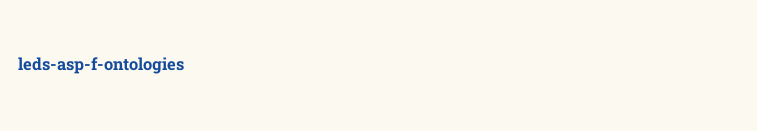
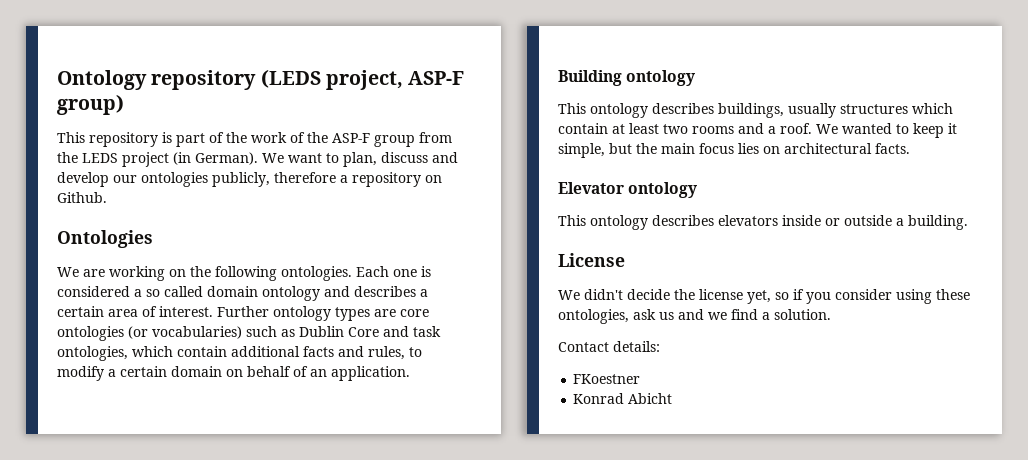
- leds-asp-f-ontologies
+ Ontology repository (LEDS project, ASP-F group)
+ This repository is part of the work of the ASP-F group from the LEDS project (in German). We want to plan, discuss and develop our ontologies publicly, therefore a repository on Github.
+ Ontologies
+ We are working on the following ontologies. Each one is considered a so called domain ontology and describes a certain area of interest. Further ontology types are core ontologies (or vocabularies) such as Dublin Core and task ontologies, which contain additional facts and rules, to modify a certain domain on behalf of an application.
+ Building ontology
+ This ontology describes buildings, usually structures which contain at least two rooms and a roof. We wanted to keep it simple, but the main focus lies on architectural facts.
+ Elevator ontology
+ This ontology describes elevators inside or outside a building.
+ License
+ We didn't decide the license yet, so if you consider using these ontologies, ask us and we find a solution.
+ Contact details:
+ FKoestner
+ Konrad Abicht

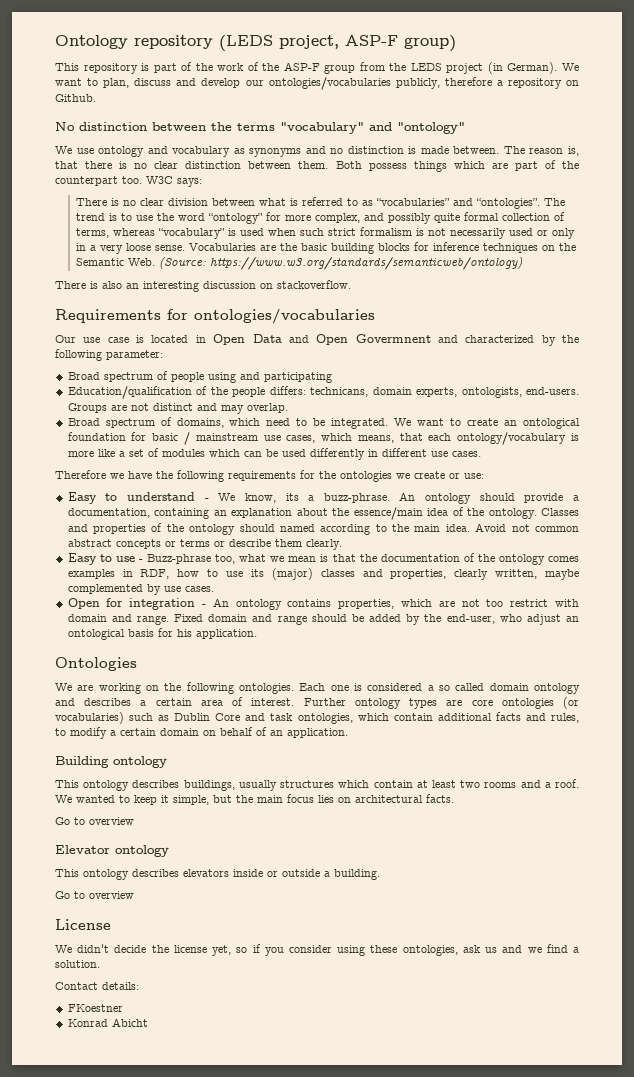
- We want to plan, discuss and develop our ontologies publicly, therefore a repository on Github.
+ We want to plan, discuss and develop our ontologies/vocabularies publicly, therefore a repository on Github.
+ No distinction between the terms "vocabulary" and "ontology"
+ We use ontology and vocabulary as synonyms and no distinction is made between. The reason is, that there is no clear distinction between them. Both possess things which are part of the counterpart too. W3C says:
+ There is no clear division between what is referred to as “vocabularies” and “ontologies”. The trend is to use the word “ontology” for more complex, and possibly quite formal collection of terms, whereas “vocabulary” is used when such strict formalism is not necessarily used or only in a very loose sense. Vocabularies are the basic building blocks for inference techniques on the Semantic Web. (Source: https://www.w3.org/standards/semanticweb/ontology)
+ There is also an interesting discussion on stackoverflow.
+ Requirements for ontologies/vocabularies
+ Our use case is located in Open Data and Open Govermnent and characterized by the following parameter:
+ Broad spectrum of people using and participating
+ Education/qualification of the people differs: technicans, domain experts, ontologists, end-users. Groups are not distinct and may overlap.
+ Broad spectrum of domains, which need to be integrated. We want to create an ontological foundation for basic / mainstream use cases, which means, that each ontology/vocabulary is more like a set of modules which can be used differently in different use cases.
+ Therefore we have the following requirements for the ontologies we create or use:
+ Easy to understand - We know, its a buzz-phrase. An ontology should provide a documentation, containing an explanation about the essence/main idea of the ontology. Classes and properties of the ontology should named according to the main idea. Avoid not common abstract concepts or terms or describe them clearly.
+ Easy to use - Buzz-phrase too, what we mean is that the documentation of the ontology comes examples in RDF, how to use its (major) classes and properties, clearly written, maybe complemented by use cases.
+ Open for integration - An ontology contains properties, which are not too restrict with domain and range. Fixed domain and range should be added by the end-user, who adjust an ontological basis for his application.
  We wanted to keep it simple, but the main focus lies on architectural facts.
+ Go to overview
  This ontology describes elevators inside or outside a building.
+ Go to overview

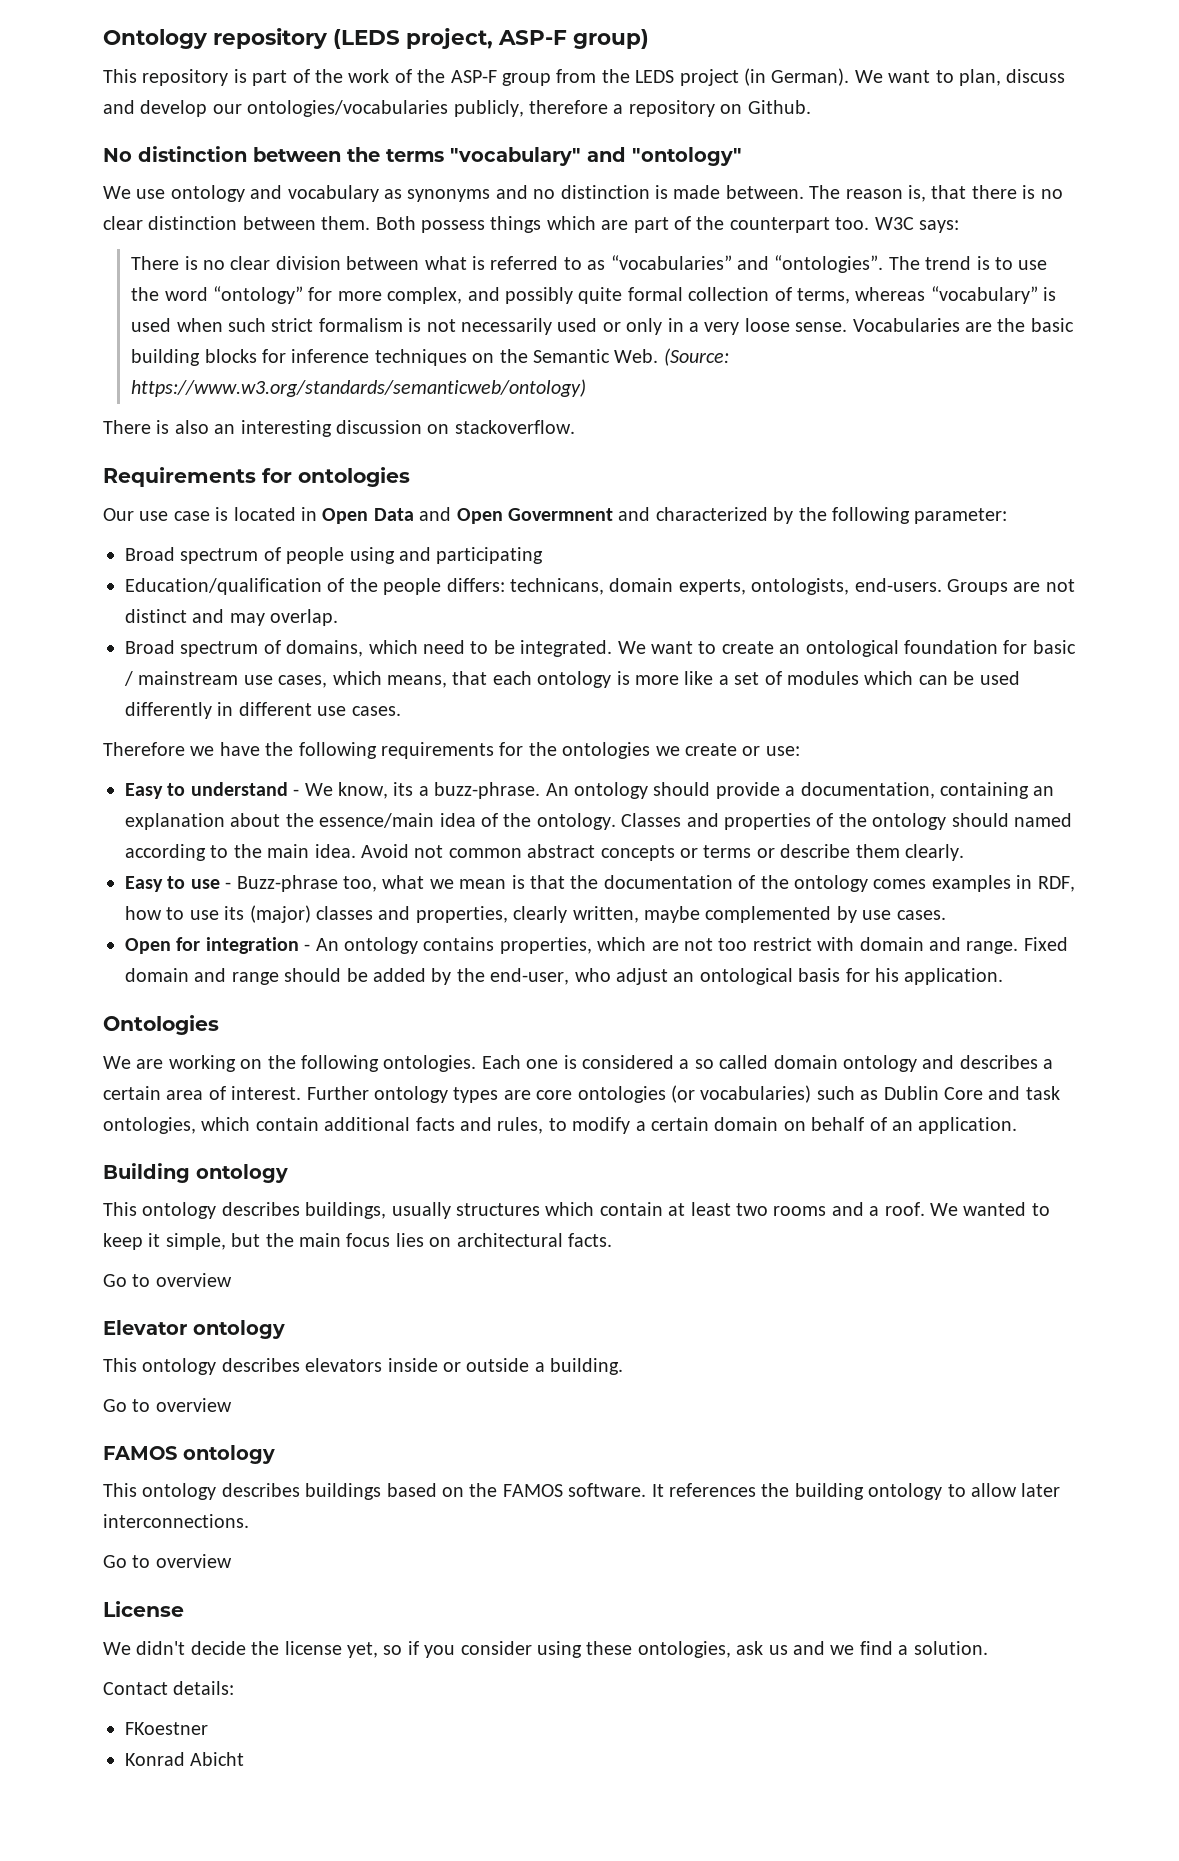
- Requirements for ontologies/vocabularies
+ Requirements for ontologies
- We want to create an ontological foundation for basic / mainstream use cases, which means, that each ontology/vocabulary is more like a set of modules which can be used differently in different use cases.
+ We want to create an ontological foundation for basic / mainstream use cases, which means, that each ontology is more like a set of modules which can be used differently in different use cases.
+ FAMOS ontology
+ This ontology describes buildings based on the FAMOS software. It references the building ontology to allow later interconnections.
+ Go to overview

